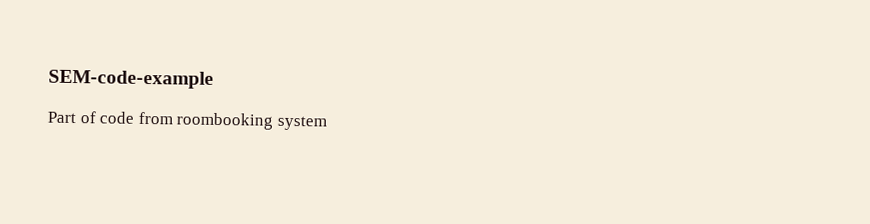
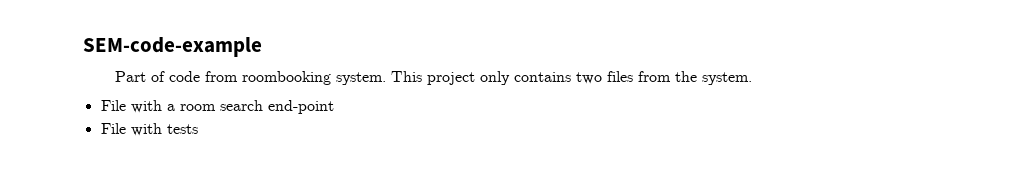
- Part of code from roombooking system
+ Part of code from roombooking system. This project only contains two files from the system.
+ File with a room search end-point
+ File with tests

